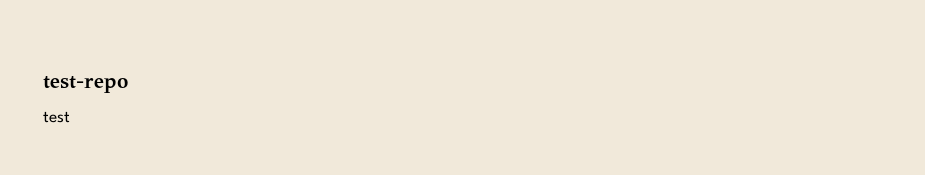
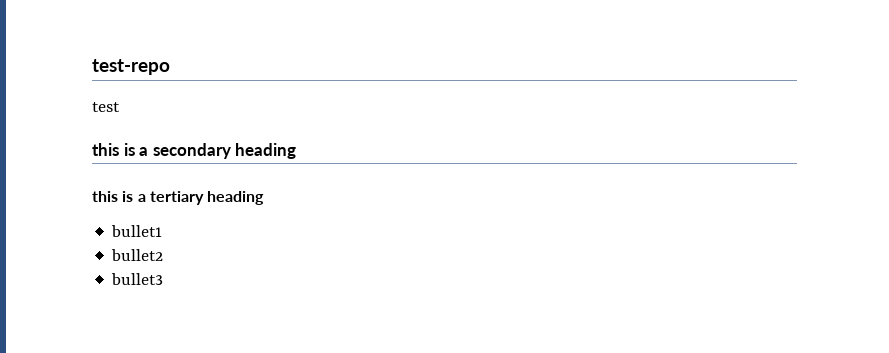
+ this is a secondary heading
+ this is a tertiary heading
+ bullet1
+ bullet2
+ bullet3

